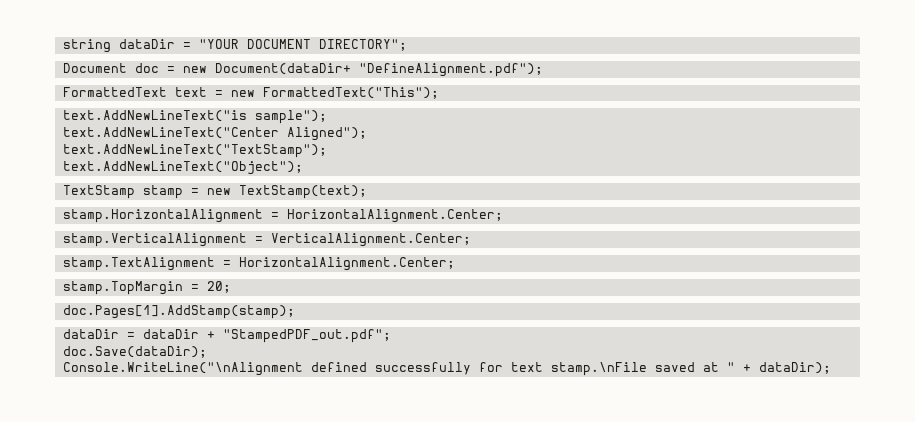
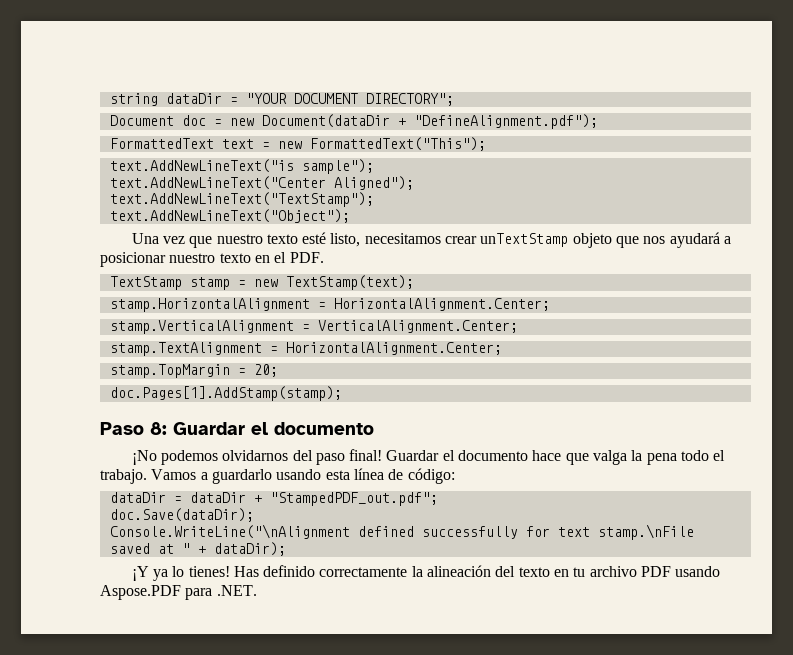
- Document doc = new Document(dataDir+ "DefineAlignment.pdf");
+ Document doc = new Document(dataDir + "DefineAlignment.pdf");
+ Una vez que nuestro texto esté listo, necesitamos crear unTextStamp objeto que nos ayudará a posicionar nuestro texto en el PDF.
+ Paso 8: Guardar el documento
+ ¡No podemos olvidarnos del paso final! Guardar el documento hace que valga la pena todo el trabajo. Vamos a guardarlo usando esta línea de código:
+ ¡Y ya lo tienes! Has definido correctamente la alineación del texto en tu archivo PDF usando Aspose.PDF para .NET.

